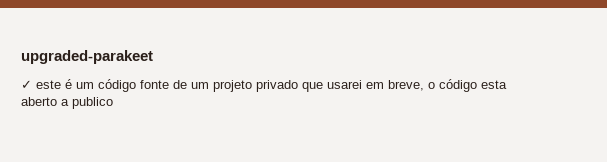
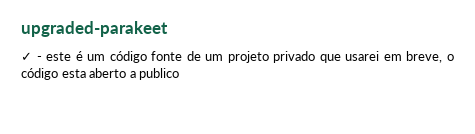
- ✓ este é um código fonte de um projeto privado que usarei em breve, o código esta aberto a publico
+ ✓ - este é um código fonte de um projeto privado que usarei em breve, o código esta aberto a publico

